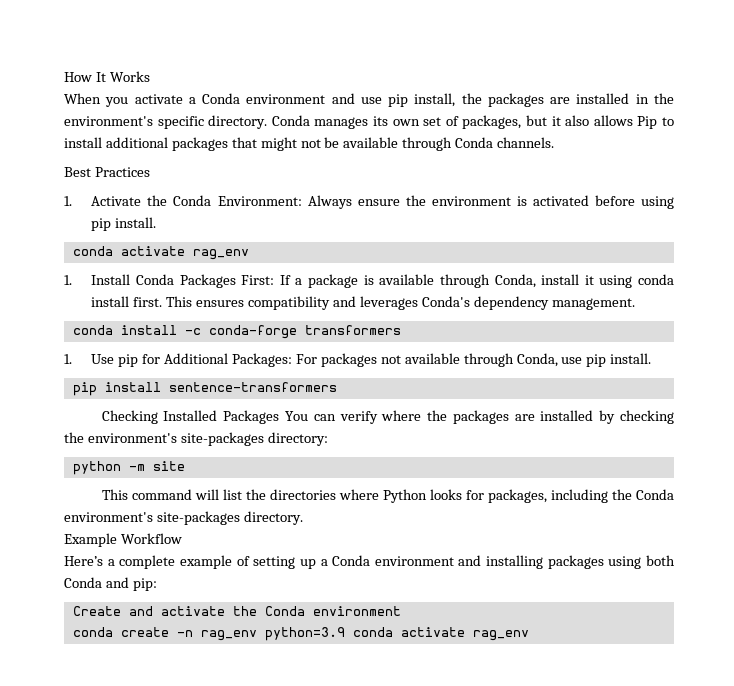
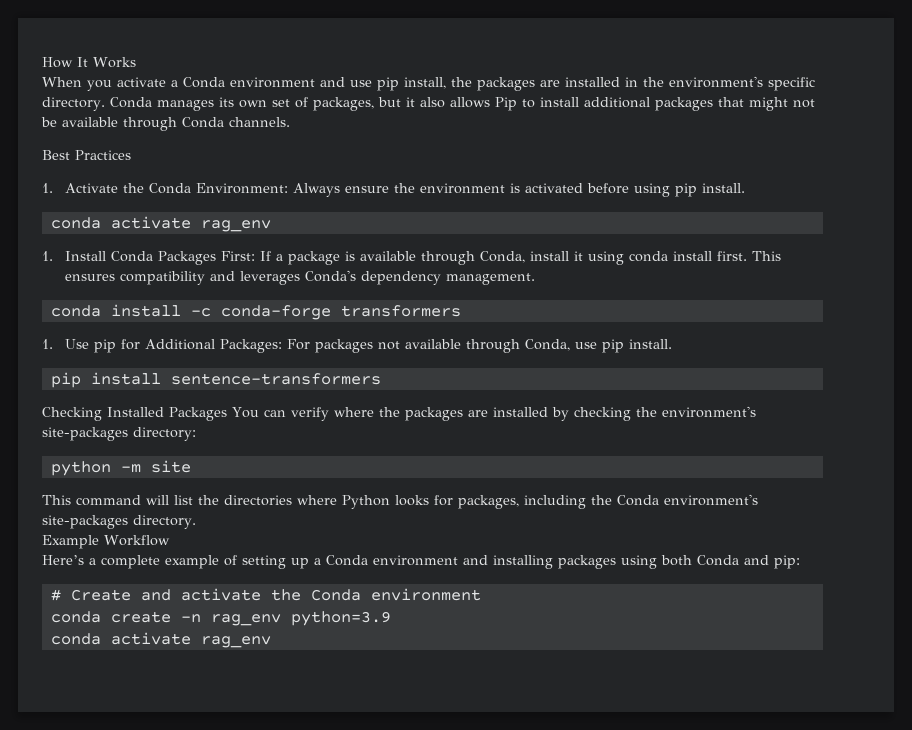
- Create and activate the Conda environment
+ # Create and activate the Conda environment
- conda create -n rag_env python=3.9 conda activate rag_env
+ conda create -n rag_env python=3.9
+ conda activate rag_env

